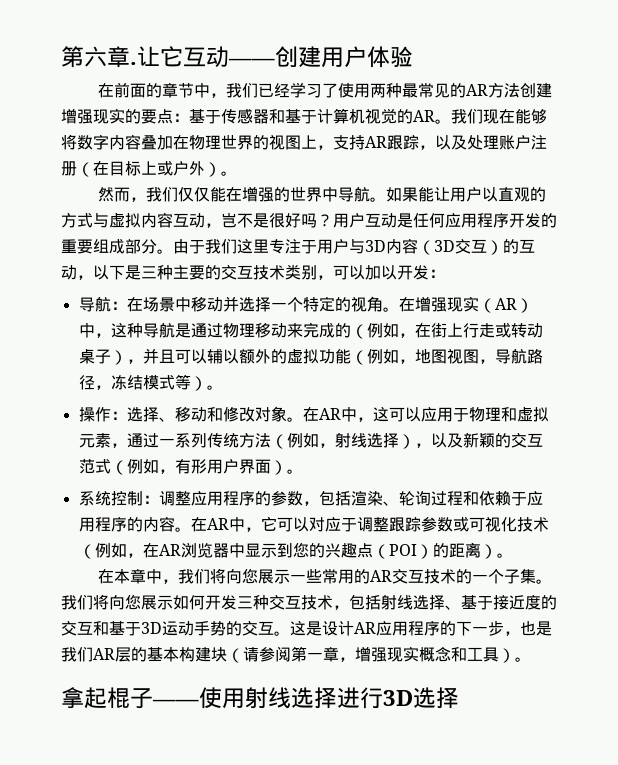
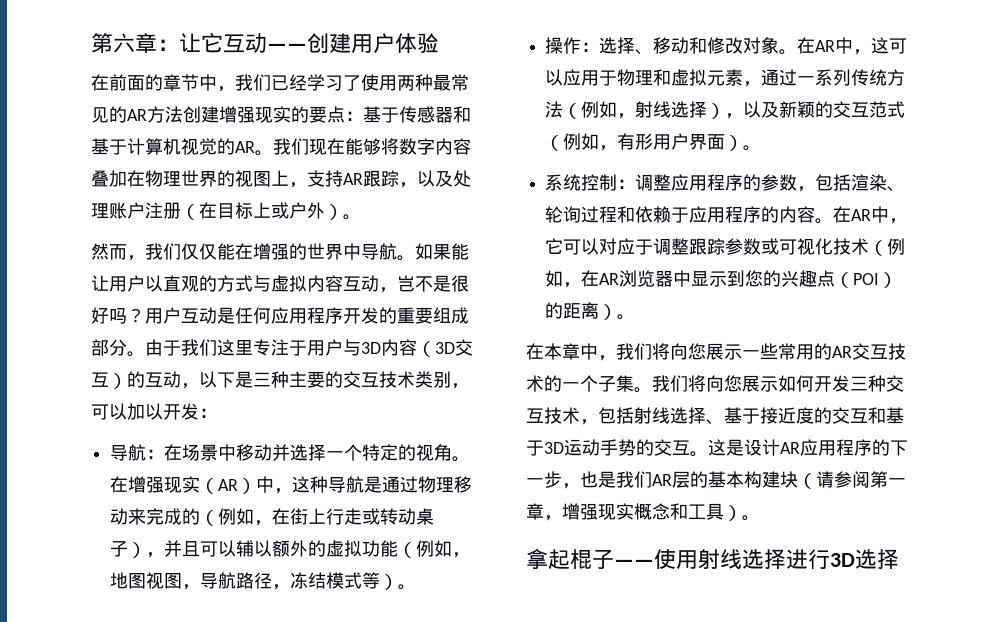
- 第六章.让它互动——创建用户体验
+ 第六章：让它互动——创建用户体验

